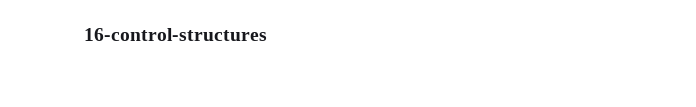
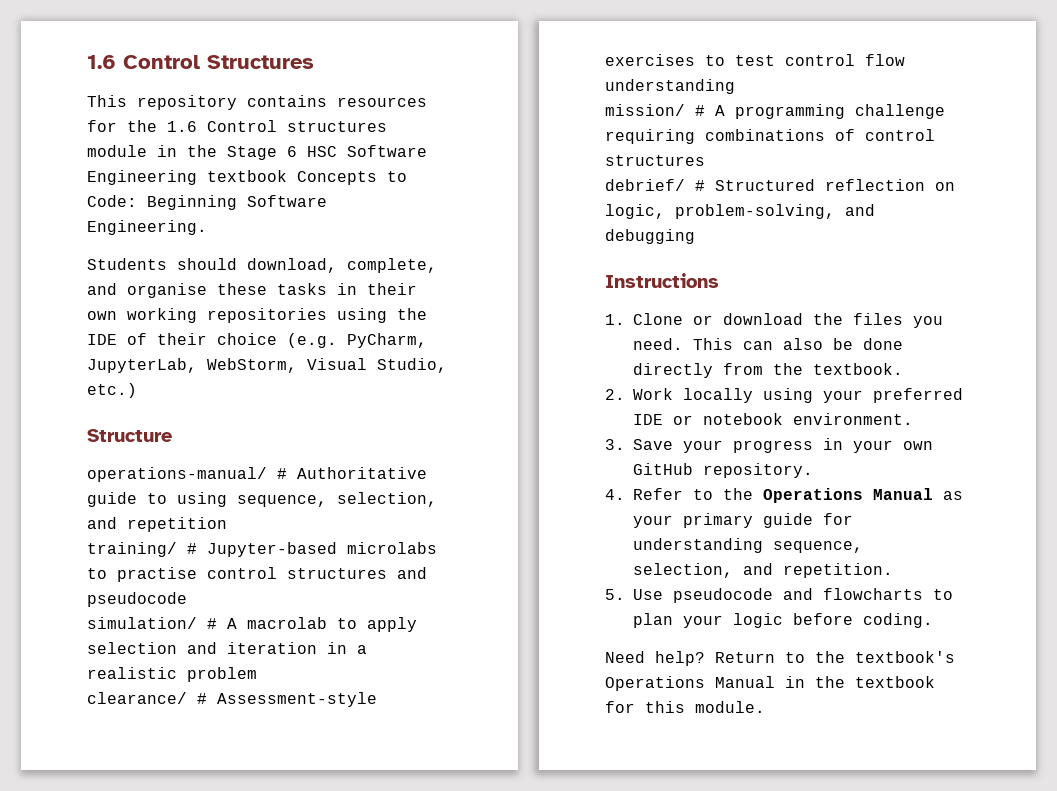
- 16-control-structures
+ 1.6 Control Structures
+ This repository contains resources for the 1.6 Control structures module in the Stage 6 HSC Software Engineering textbook Concepts to Code: Beginning Software Engineering.
+ Students should download, complete, and organise these tasks in their own working repositories using the IDE of their choice (e.g. PyCharm, JupyterLab, WebStorm, Visual Studio, etc.)
+ Structure
+ operations-manual/ # Authoritative guide to using sequence, selection, and repetition
+ training/ # Jupyter-based microlabs to practise control structures and pseudocode
+ simulation/ # A macrolab to apply selection and iteration in a realistic problem
+ clearance/ # Assessment-style exercises to test control flow understanding
+ mission/ # A programming challenge requiring combinations of control structures
+ debrief/ # Structured reflection on logic, problem-solving, and debugging
+ Instructions
+ 1. Clone or download the files you need. This can also be done directly from the textbook.
+ 2. Work locally using your preferred IDE or notebook environment.
+ 3. Save your progress in your own GitHub repository.
+ 4. Refer to the Operations Manual as your primary guide for understanding sequence, selection, and repetition.
+ 5. Use pseudocode and flowcharts to plan your logic before coding.
+ Need help? Return to the textbook's Operations Manual in the textbook for this module.

